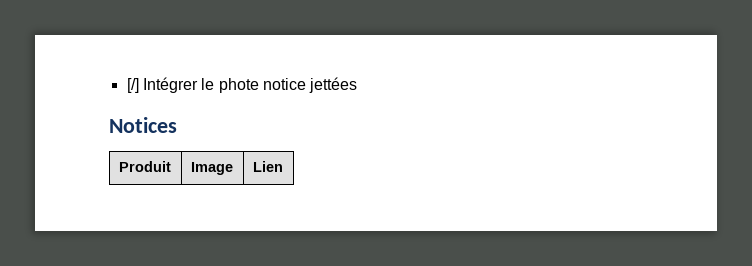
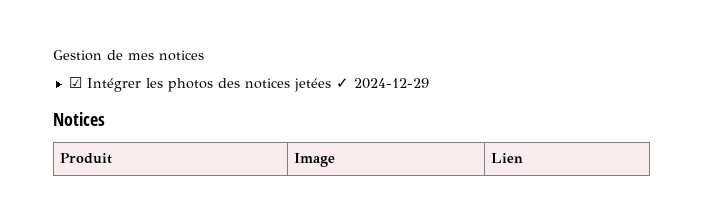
- [/] Intégrer le phote notice jettées
+ Gestion de mes notices
+ ☑ Intégrer les photos des notices jetées ✓ 2024-12-29

